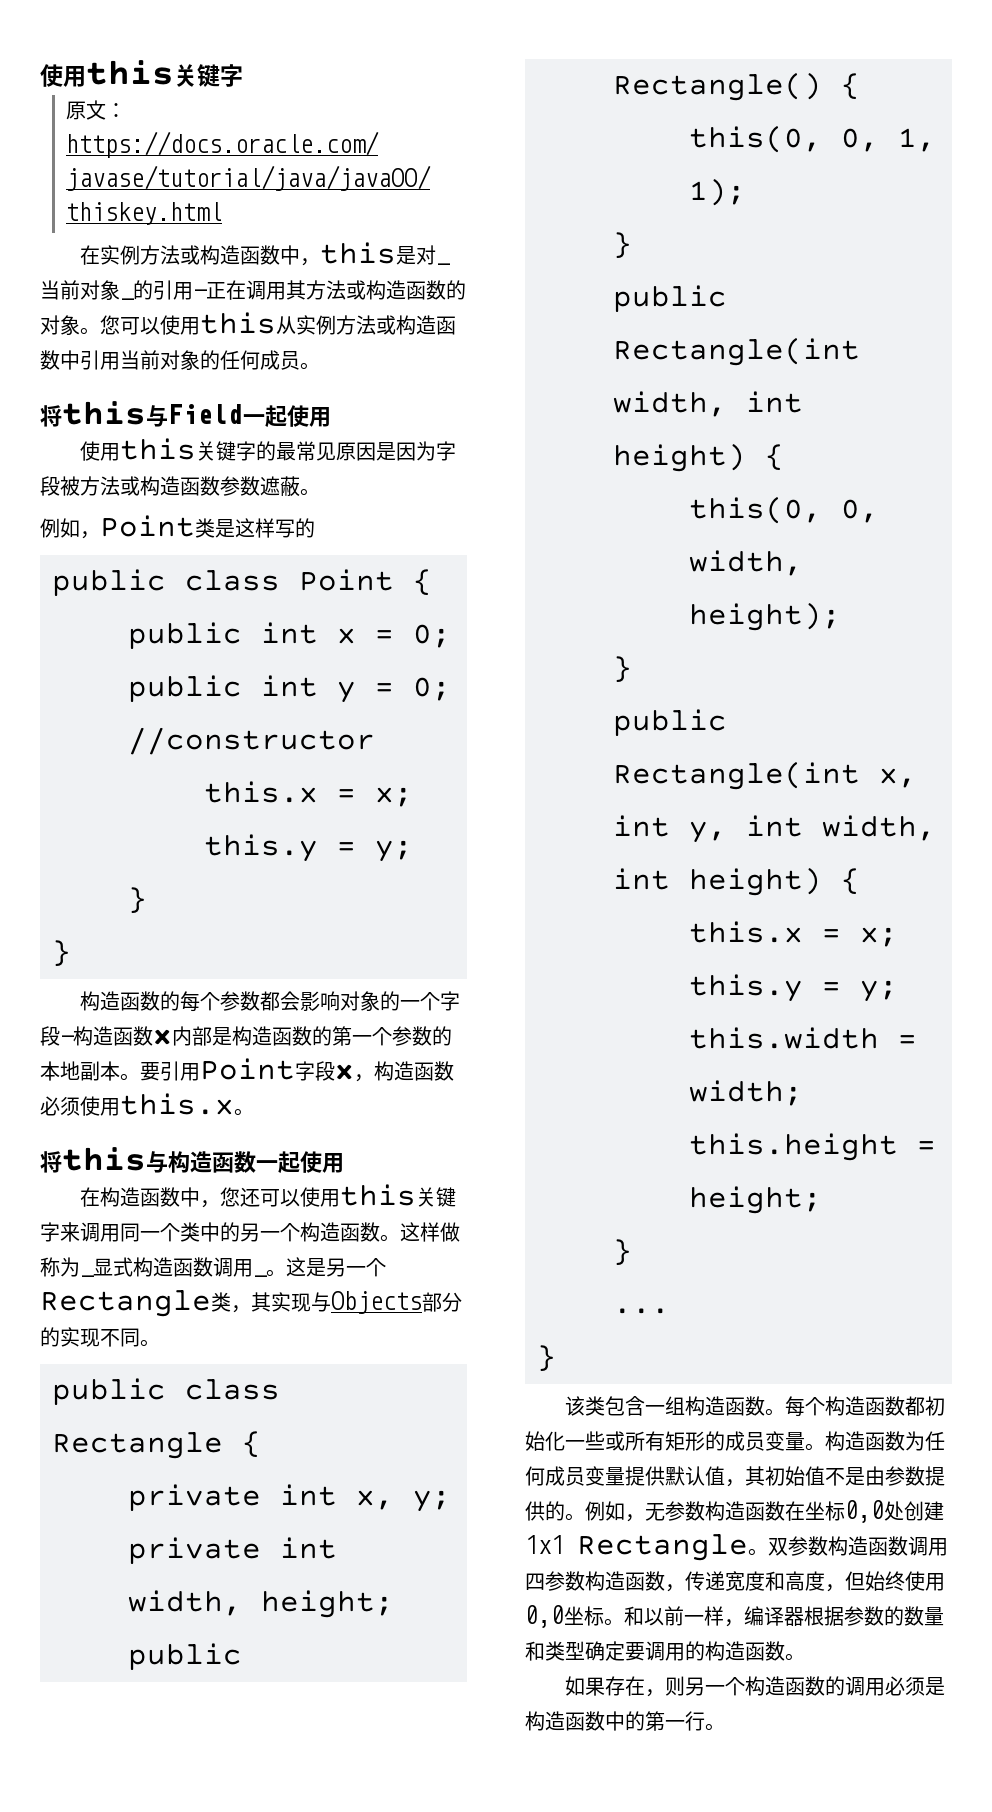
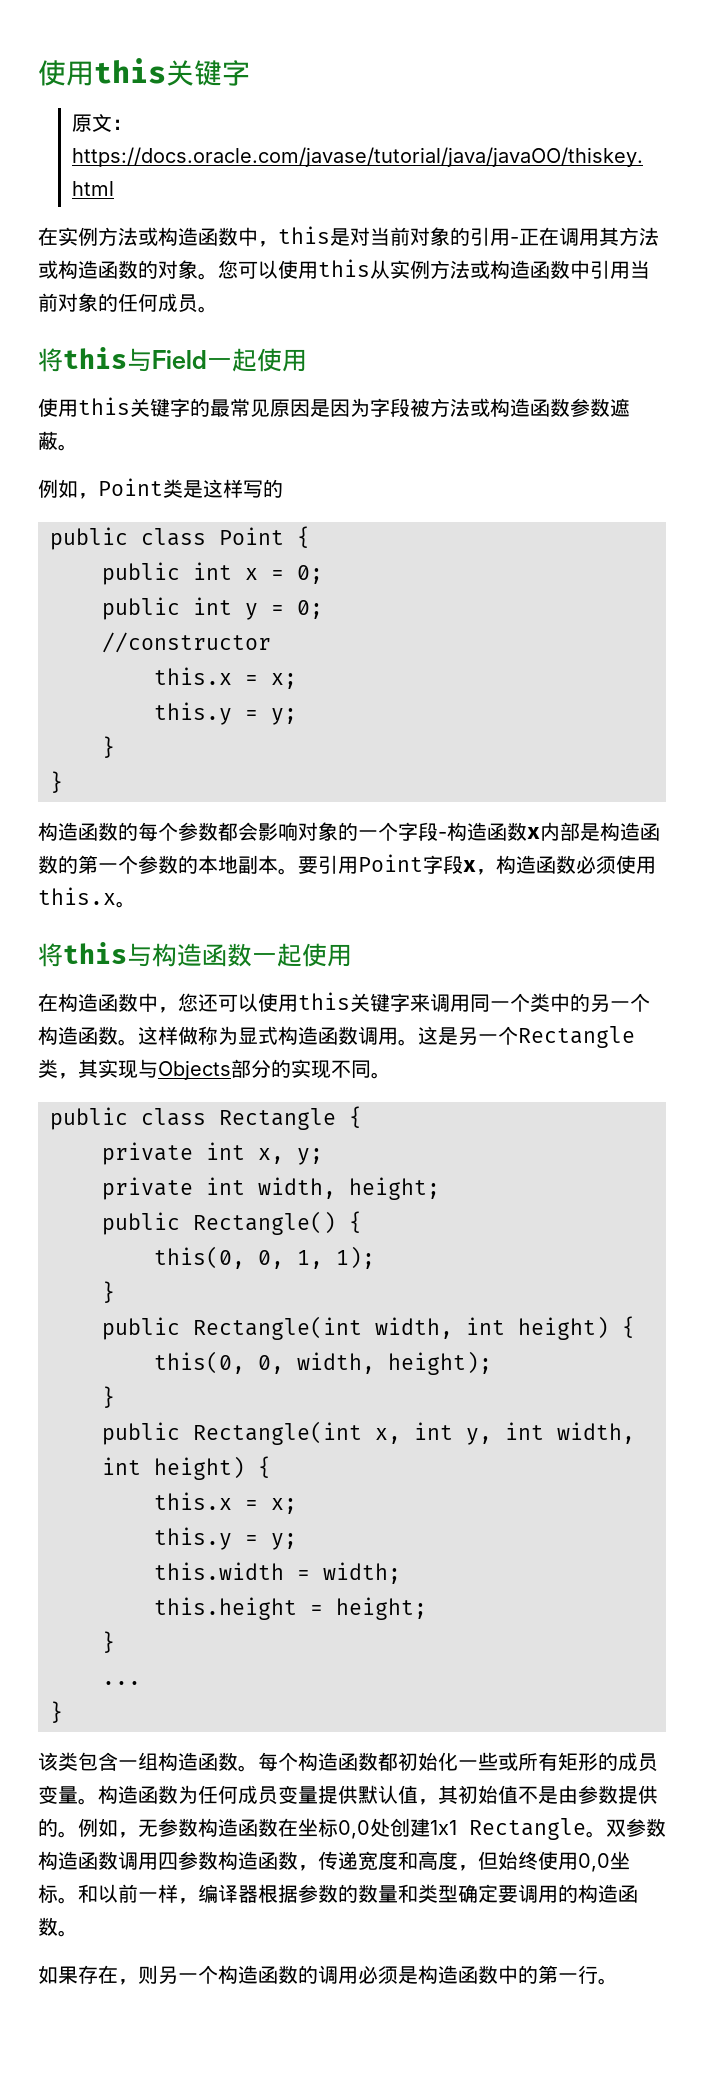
- 在实例方法或构造函数中，this是对_当前对象_的引用-正在调用其方法或构造函数的对象。
+ 在实例方法或构造函数中，this是对当前对象的引用-正在调用其方法或构造函数的对象。
- 这样做称为_显式构造函数调用_。
+ 这样做称为显式构造函数调用。

